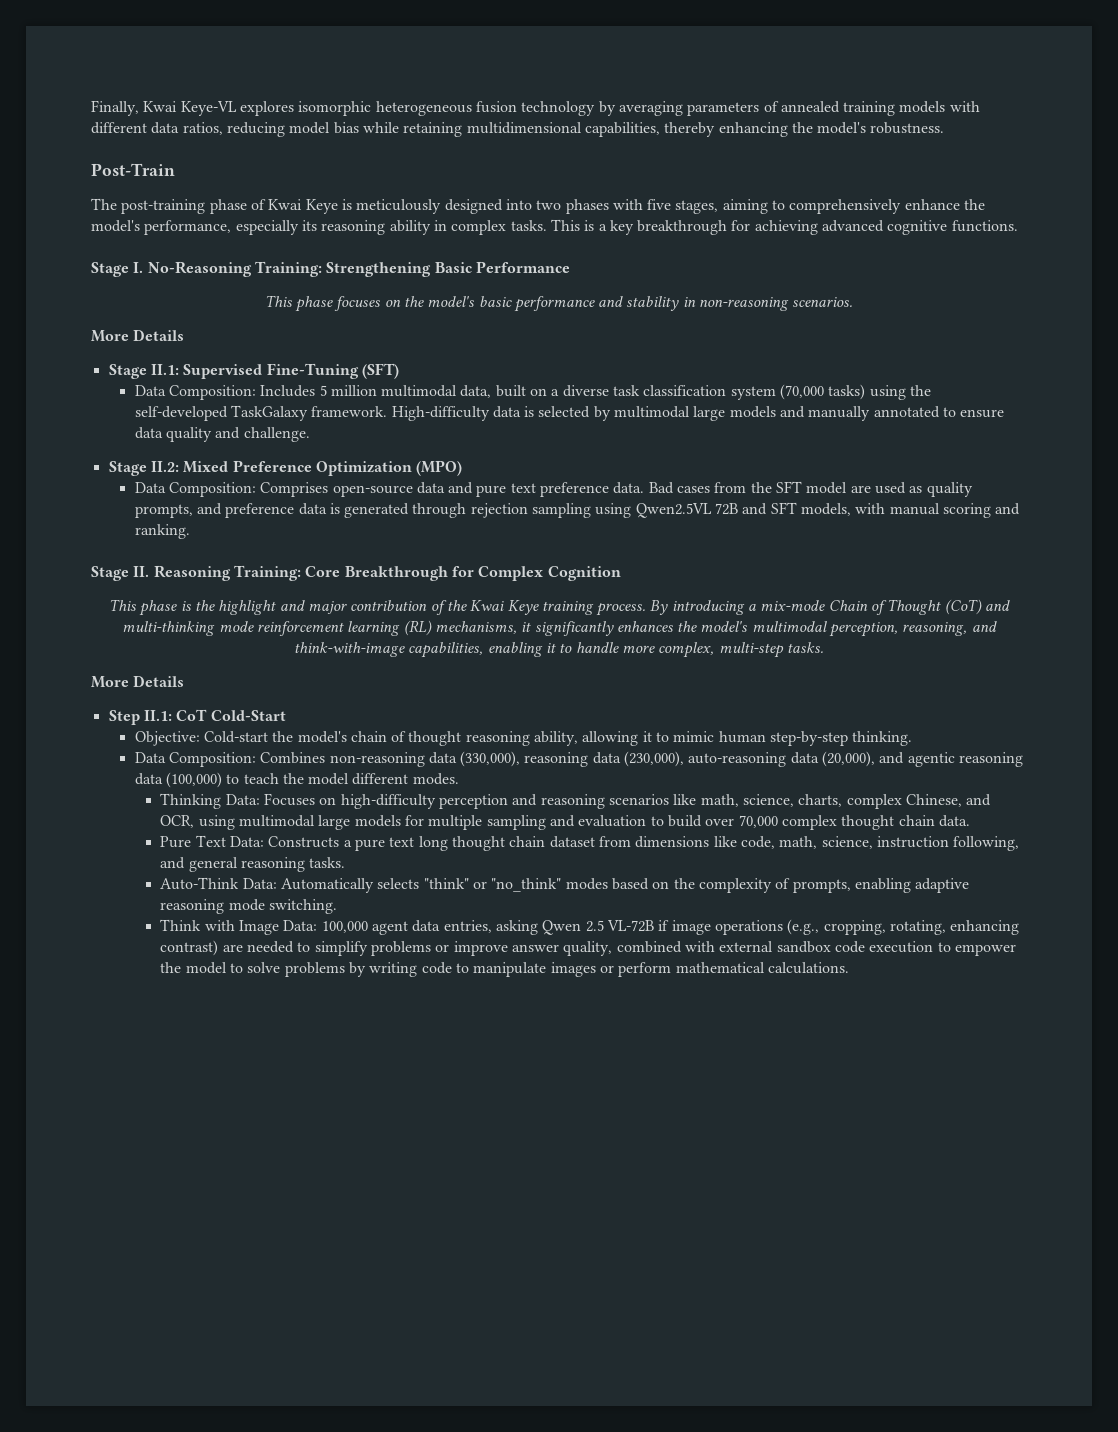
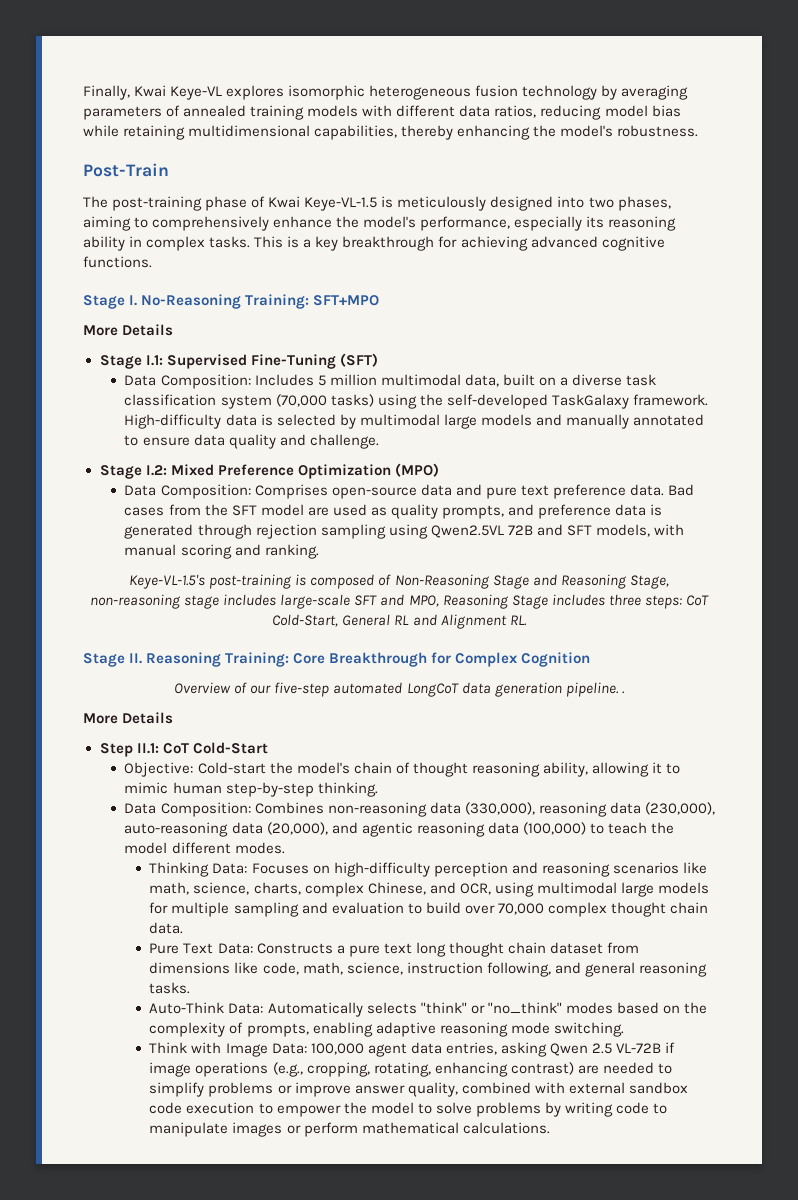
- The post-training phase of Kwai Keye is meticulously designed into two phases with five stages, aiming to comprehensively enhance the model's performance, especially its reasoning ability in complex tasks.
+ The post-training phase of Kwai Keye-VL-1.5 is meticulously designed into two phases, aiming to comprehensively enhance the model's performance, especially its reasoning ability in complex tasks.
- Stage I. No-Reasoning Training: Strengthening Basic Performance
- This phase focuses on the model's basic performance and stability in non-reasoning scenarios.
+ Stage I. No-Reasoning Training: SFT+MPO
- Stage II.1: Supervised Fine-Tuning (SFT)
+ Stage I.1: Supervised Fine-Tuning (SFT)
- Stage II.2: Mixed Preference Optimization (MPO)
+ Stage I.2: Mixed Preference Optimization (MPO)
+ Keye-VL-1.5's post-training is composed of Non-Reasoning Stage and Reasoning Stage, non-reasoning stage includes large-scale SFT and MPO, Reasoning Stage includes three steps: CoT Cold-Start, General RL and Alignment RL.
- This phase is the highlight and major contribution of the Kwai Keye training process. By introducing a mix-mode Chain of Thought (CoT) and multi-thinking mode reinforcement learning (RL) mechanisms, it significantly enhances the model's multimodal perception, reasoning, and think-with-image capabilities, enabling it to handle more complex, multi-step tasks.
+ Overview of our five-step automated LongCoT data generation pipeline. .

